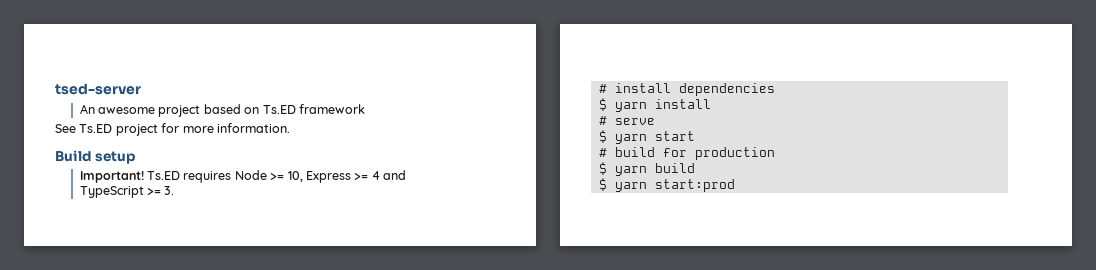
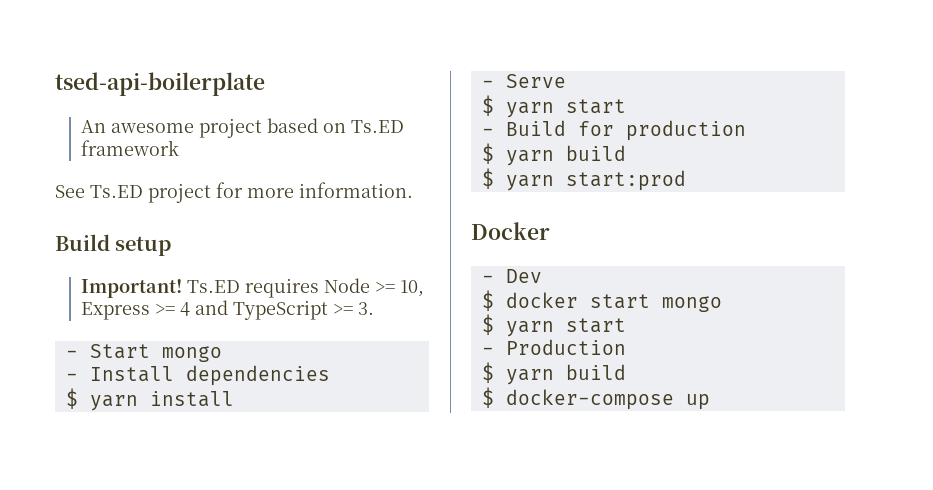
- tsed-server
+ tsed-api-boilerplate
- # install dependencies
+ - Start mongo
+ - Install dependencies
- # serve
+ - Serve
  $ yarn start
- # build for production
+ - Build for production
+ Docker
+ - Dev
+ $ docker start mongo
+ $ yarn start
+ - Production
+ $ yarn build
+ $ docker-compose up

